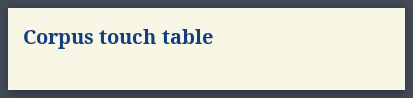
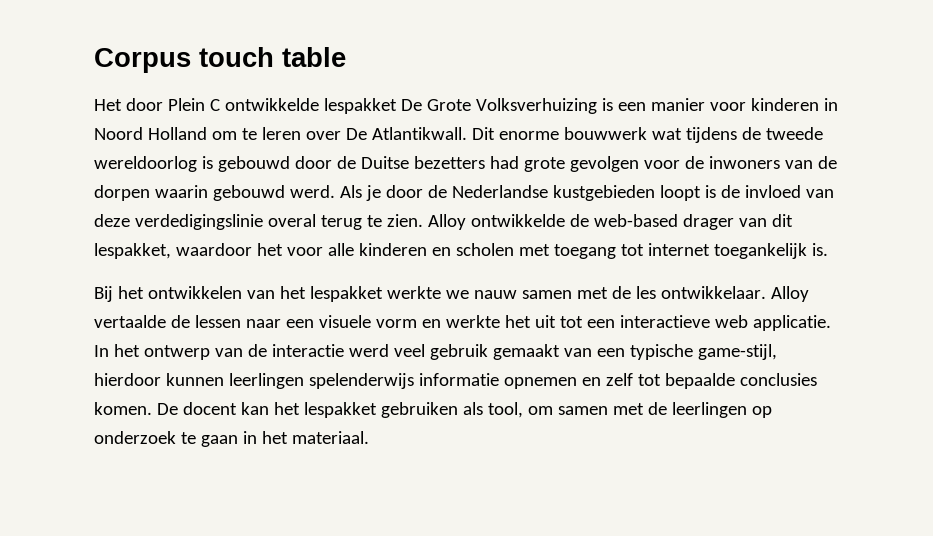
+ Het door Plein C ontwikkelde lespakket De Grote Volksverhuizing is een manier voor kinderen in Noord Holland om te leren over De Atlantikwall. Dit enorme bouwwerk wat tijdens de tweede wereldoorlog is gebouwd door de Duitse bezetters had grote gevolgen voor de inwoners van de dorpen waarin gebouwd werd. Als je door de Nederlandse kustgebieden loopt is de invloed van deze verdedigingslinie overal terug te zien. Alloy ontwikkelde de web-based drager van dit lespakket, waardoor het voor alle kinderen en scholen met toegang tot internet toegankelijk is.
+ Bij het ontwikkelen van het lespakket werkte we nauw samen met de les ontwikkelaar. Alloy vertaalde de lessen naar een visuele vorm en werkte het uit tot een interactieve web applicatie. In het ontwerp van de interactie werd veel gebruik gemaakt van een typische game-stijl, hierdoor kunnen leerlingen spelenderwijs informatie opnemen en zelf tot bepaalde conclusies komen. De docent kan het lespakket gebruiken als tool, om samen met de leerlingen op onderzoek te gaan in het materiaal.

